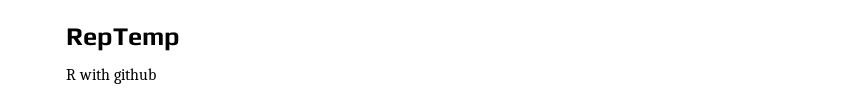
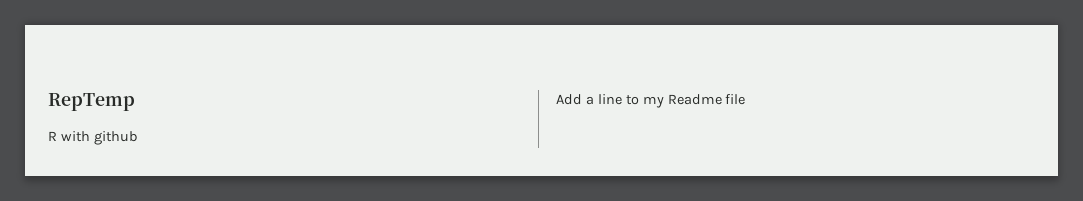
+ Add a line to my Readme file

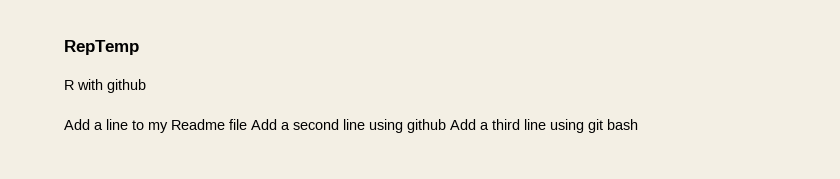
- Add a line to my Readme file
+ Add a line to my Readme file Add a second line using github Add a third line using git bash

